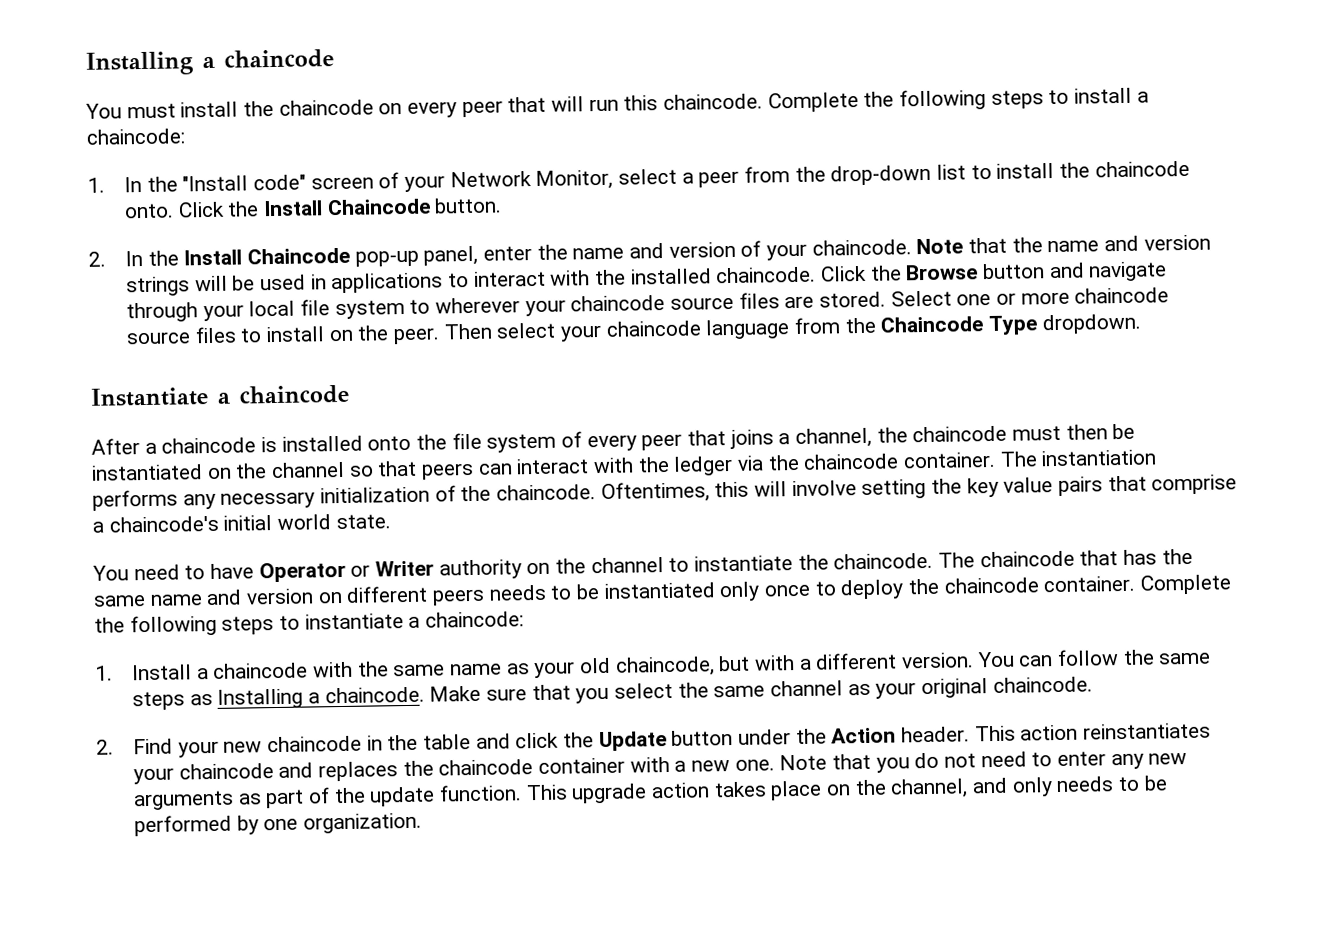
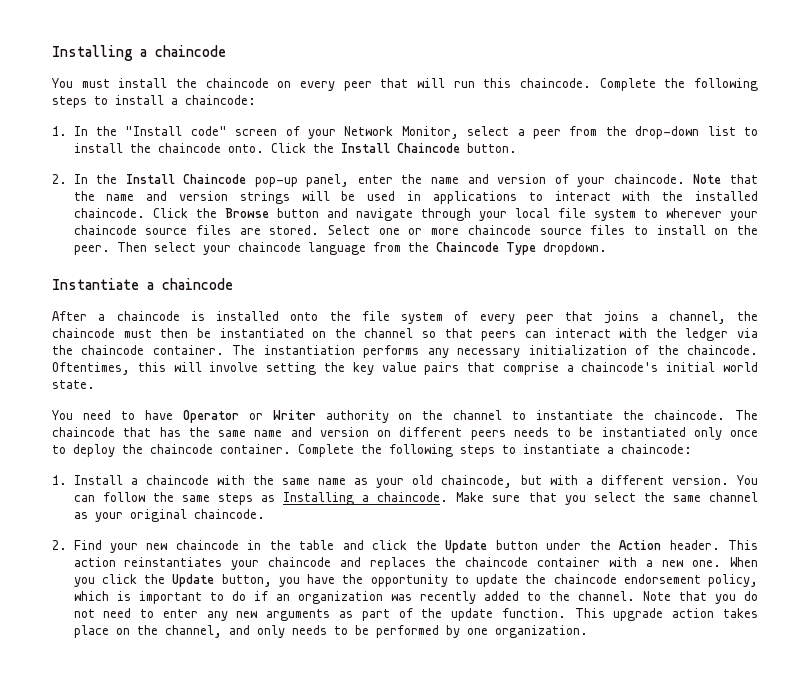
+ When you click the Update button, you have the opportunity to update the chaincode endorsement policy, which is important to do if an organization was recently added to the channel.

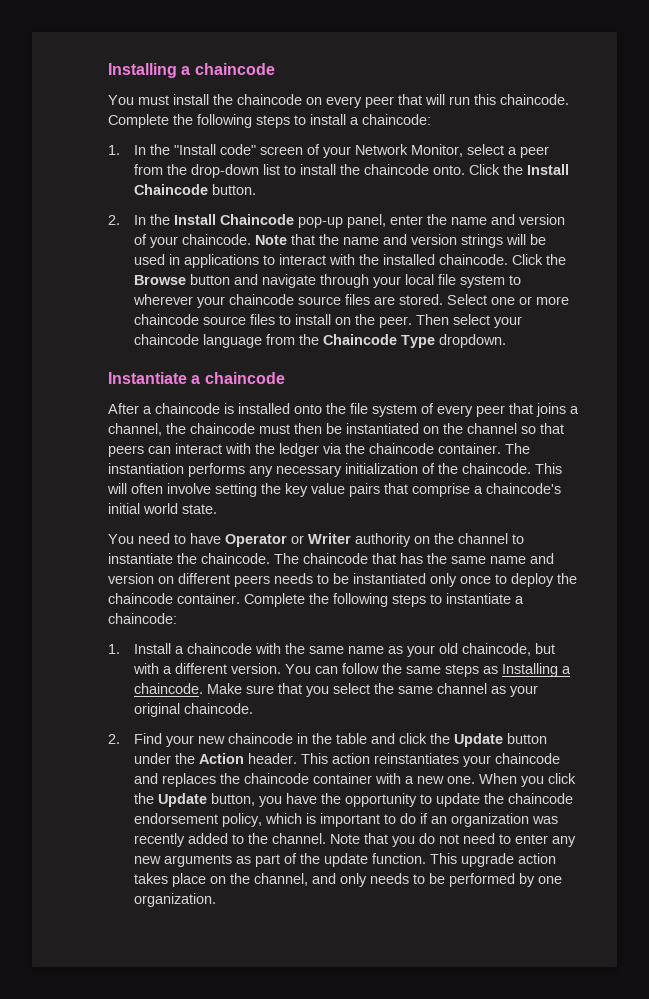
- Oftentimes, this will involve setting the key value pairs that comprise a chaincode's initial world state.
+ This will often involve setting the key value pairs that comprise a chaincode's initial world state.

